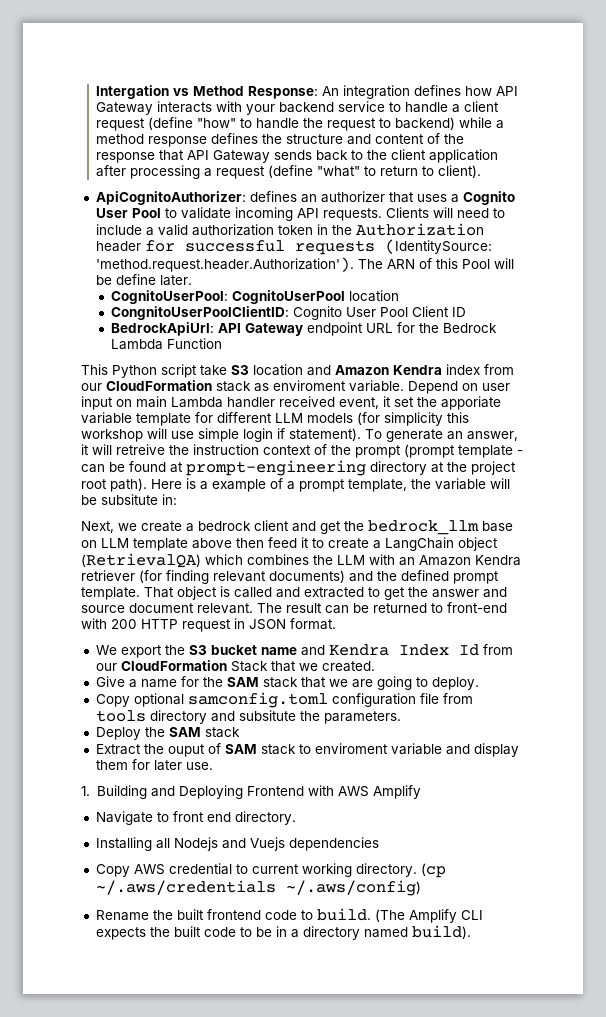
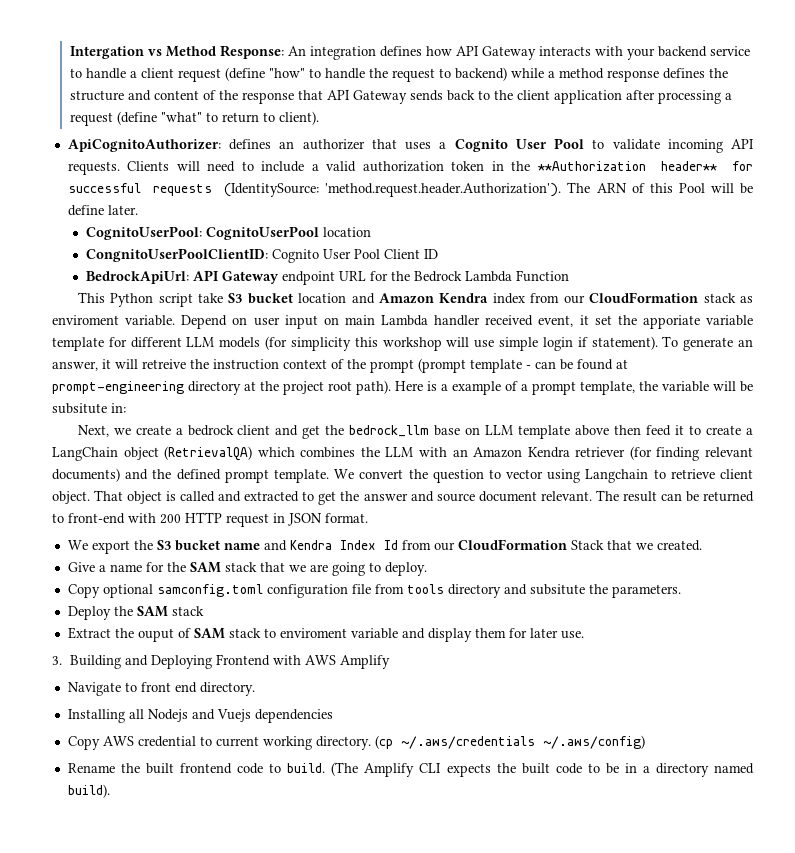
- Clients will need to include a valid authorization token in the Authorization header for successful requests (IdentitySource: 'method.request.header.Authorization'). The ARN of this Pool will be define later.
+ Clients will need to include a valid authorization token in the **Authorization header** for successful requests (IdentitySource: 'method.request.header.Authorization'). The ARN of this Pool will be define later.
- This Python script take S3 location and Amazon Kendra index from our CloudFormation stack as enviroment variable.
+ This Python script take S3 bucket location and Amazon Kendra index from our CloudFormation stack as enviroment variable.
+ We convert the question to vector using Langchain to retrieve client object.
- 1. Building and Deploying Frontend with AWS Amplify
+ 3. Building and Deploying Frontend with AWS Amplify

